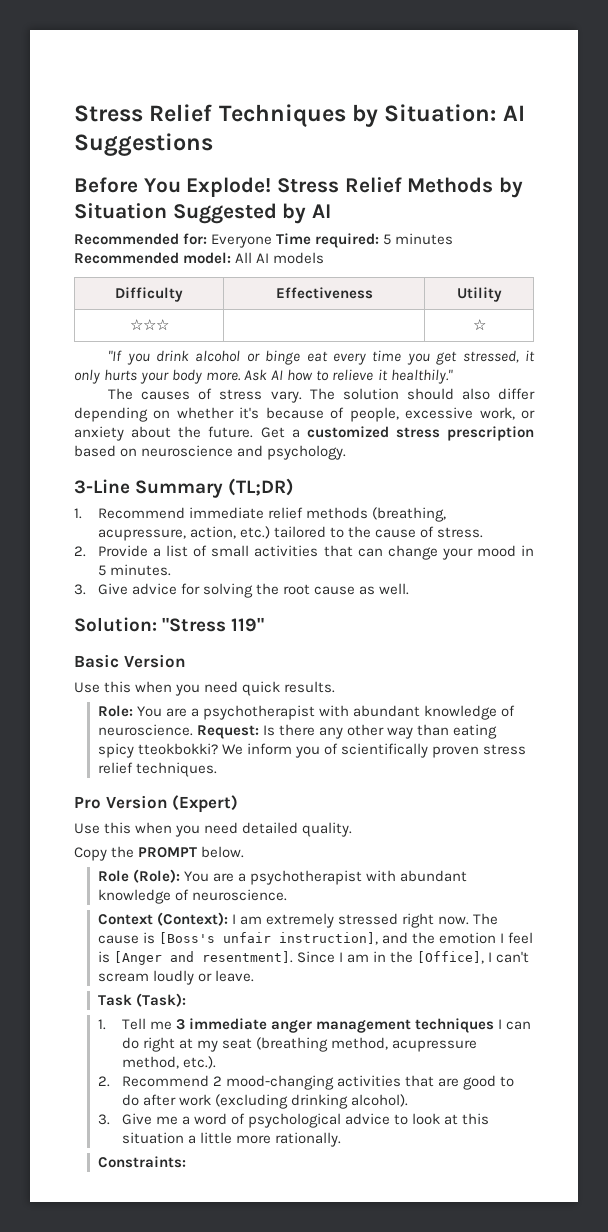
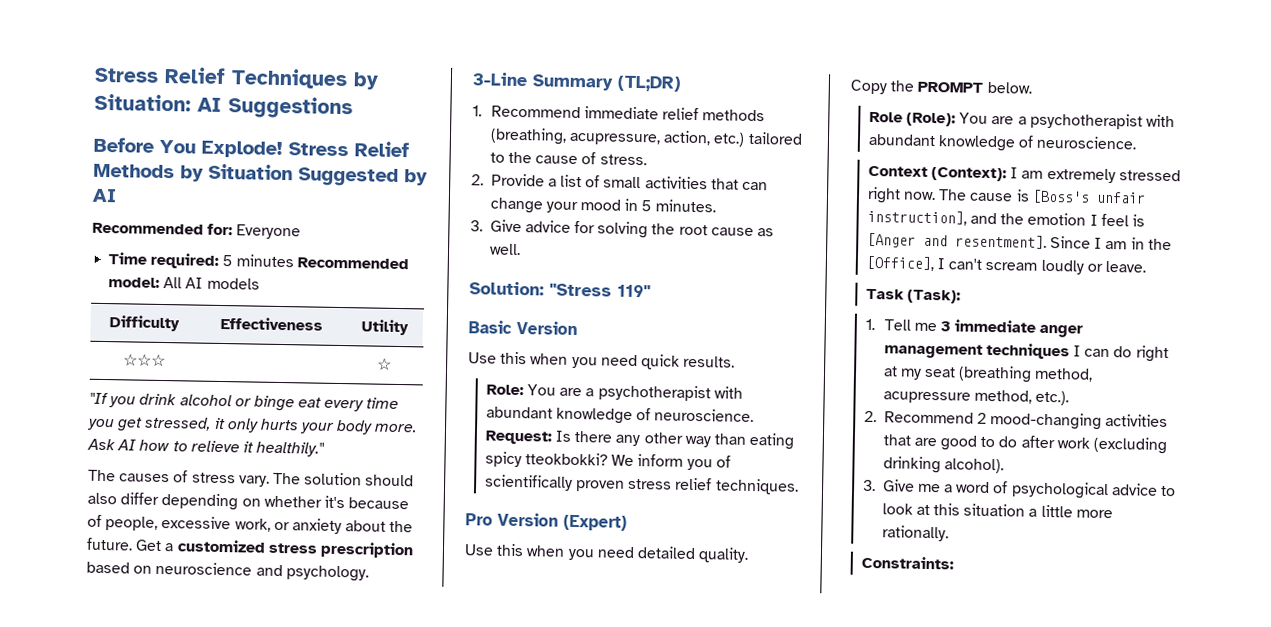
- Recommended for: Everyone Time required: 5 minutes Recommended model: All AI models
+ Recommended for: Everyone
+ Time required: 5 minutes Recommended model: All AI models

